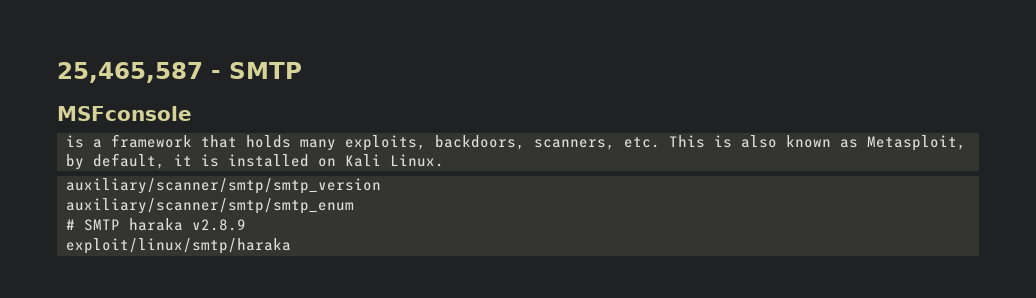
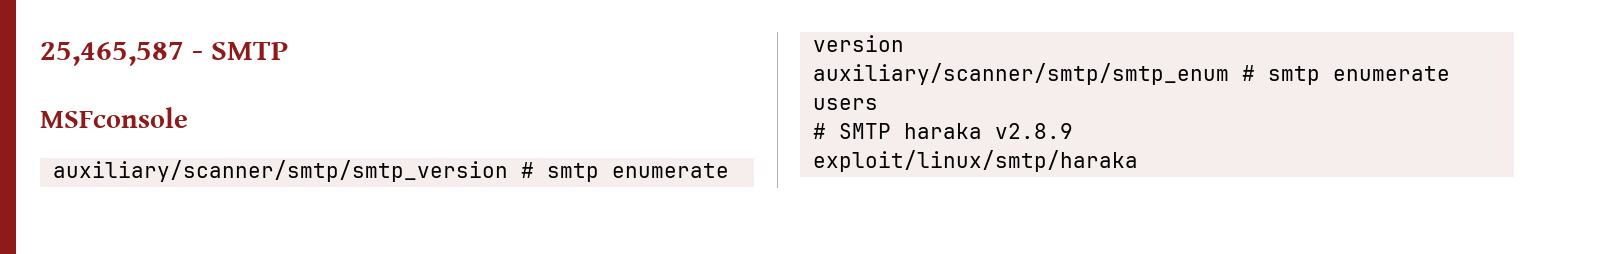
- is a framework that holds many exploits, backdoors, scanners, etc. This is also known as Metasploit, by default, it is installed on Kali Linux.
- auxiliary/scanner/smtp/smtp_version
- auxiliary/scanner/smtp/smtp_enum
+ auxiliary/scanner/smtp/smtp_version # smtp enumerate version
+ auxiliary/scanner/smtp/smtp_enum # smtp enumerate users

